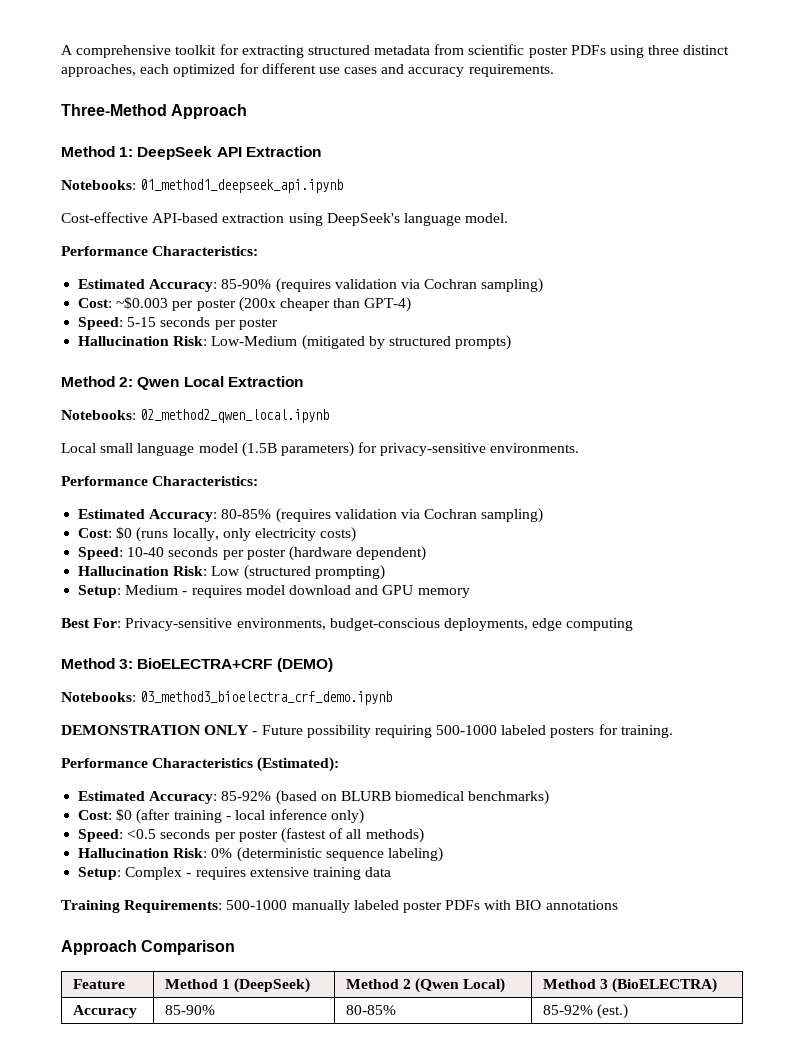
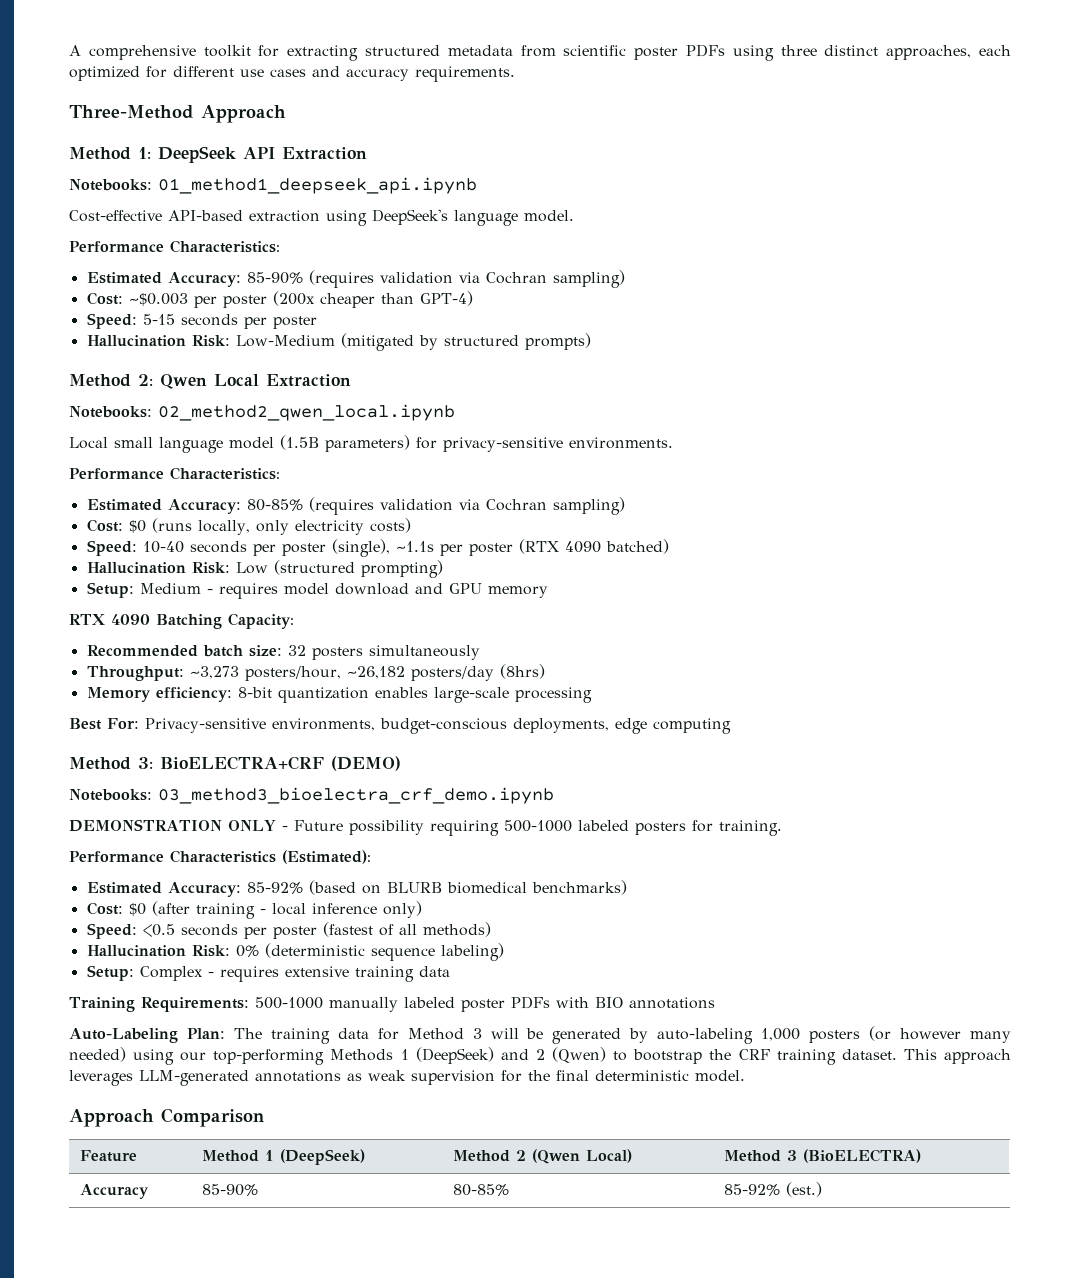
- Speed: 10-40 seconds per poster (hardware dependent)
+ Speed: 10-40 seconds per poster (single), ~1.1s per poster (RTX 4090 batched)
+ RTX 4090 Batching Capacity:
+ Recommended batch size: 32 posters simultaneously
+ Throughput: ~3,273 posters/hour, ~26,182 posters/day (8hrs)
+ Memory efficiency: 8-bit quantization enables large-scale processing
+ Auto-Labeling Plan: The training data for Method 3 will be generated by auto-labeling 1,000 posters (or however many needed) using our top-performing Methods 1 (DeepSeek) and 2 (Qwen) to bootstrap the CRF training dataset. This approach leverages LLM-generated annotations as weak supervision for the final deterministic model.

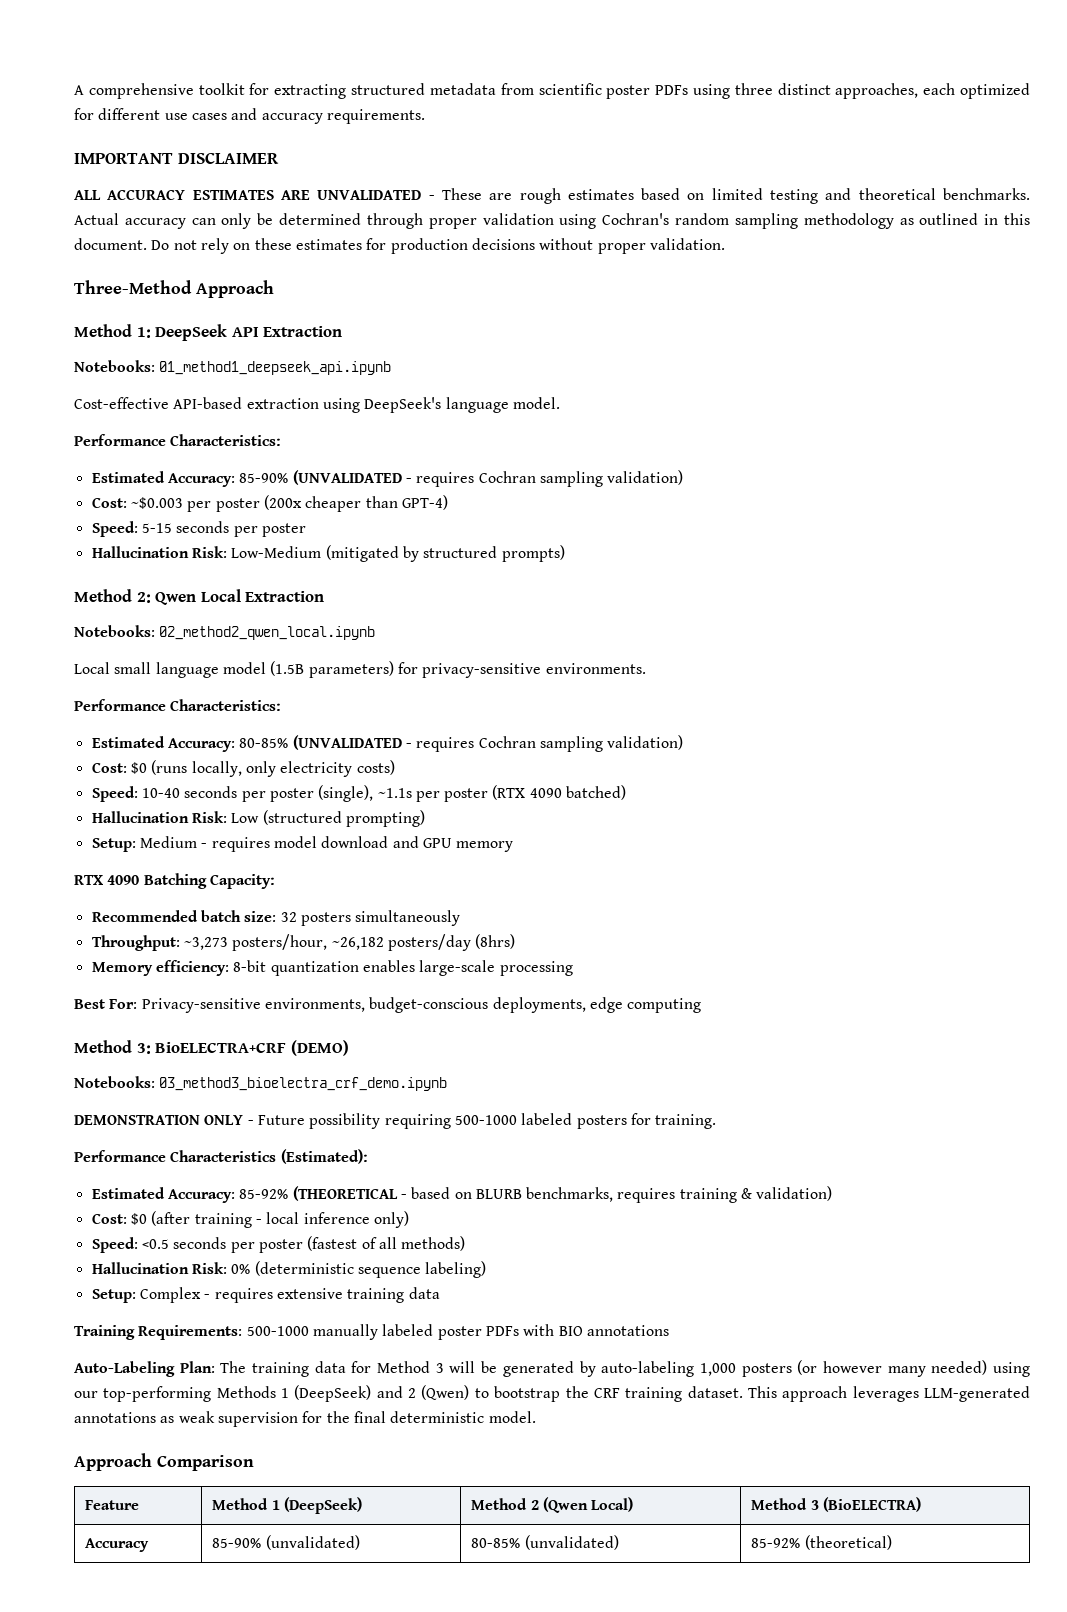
+ IMPORTANT DISCLAIMER
+ ALL ACCURACY ESTIMATES ARE UNVALIDATED - These are rough estimates based on limited testing and theoretical benchmarks. Actual accuracy can only be determined through proper validation using Cochran's random sampling methodology as outlined in this document. Do not rely on these estimates for production decisions without proper validation.
- Estimated Accuracy: 85-90% (requires validation via Cochran sampling)
+ Estimated Accuracy: 85-90% (UNVALIDATED - requires Cochran sampling validation)
- Estimated Accuracy: 80-85% (requires validation via Cochran sampling)
+ Estimated Accuracy: 80-85% (UNVALIDATED - requires Cochran sampling validation)
- Estimated Accuracy: 85-92% (based on BLURB biomedical benchmarks)
+ Estimated Accuracy: 85-92% (THEORETICAL - based on BLURB benchmarks, requires training & validation)
- Accuracy | 85-90% | 80-85% | 85-92% (est.)
+ Accuracy | 85-90% (unvalidated) | 80-85% (unvalidated) | 85-92% (theoretical)

